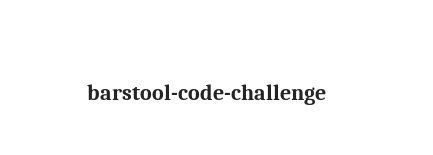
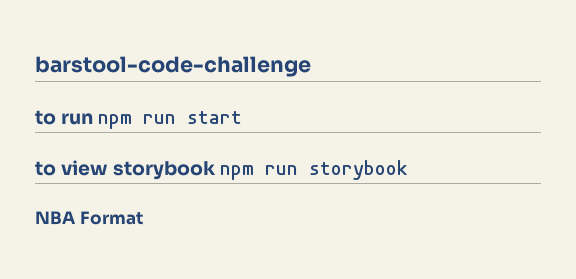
+ to run npm run start
+ to view storybook npm run storybook
+ NBA Format

